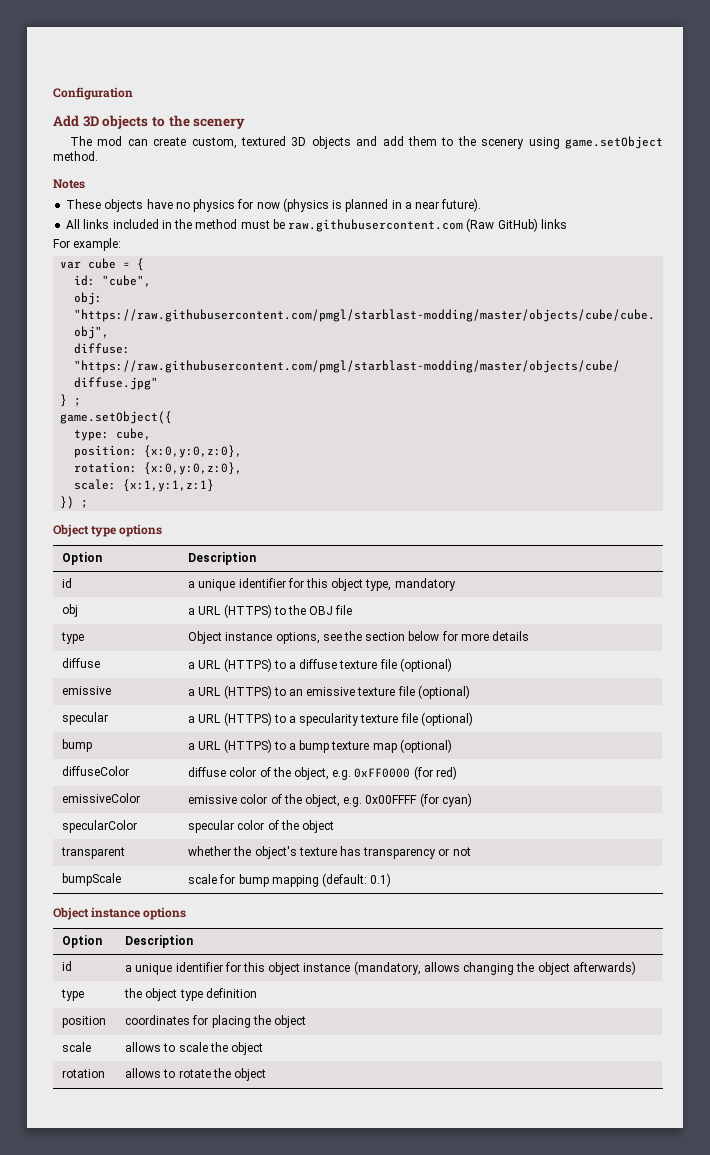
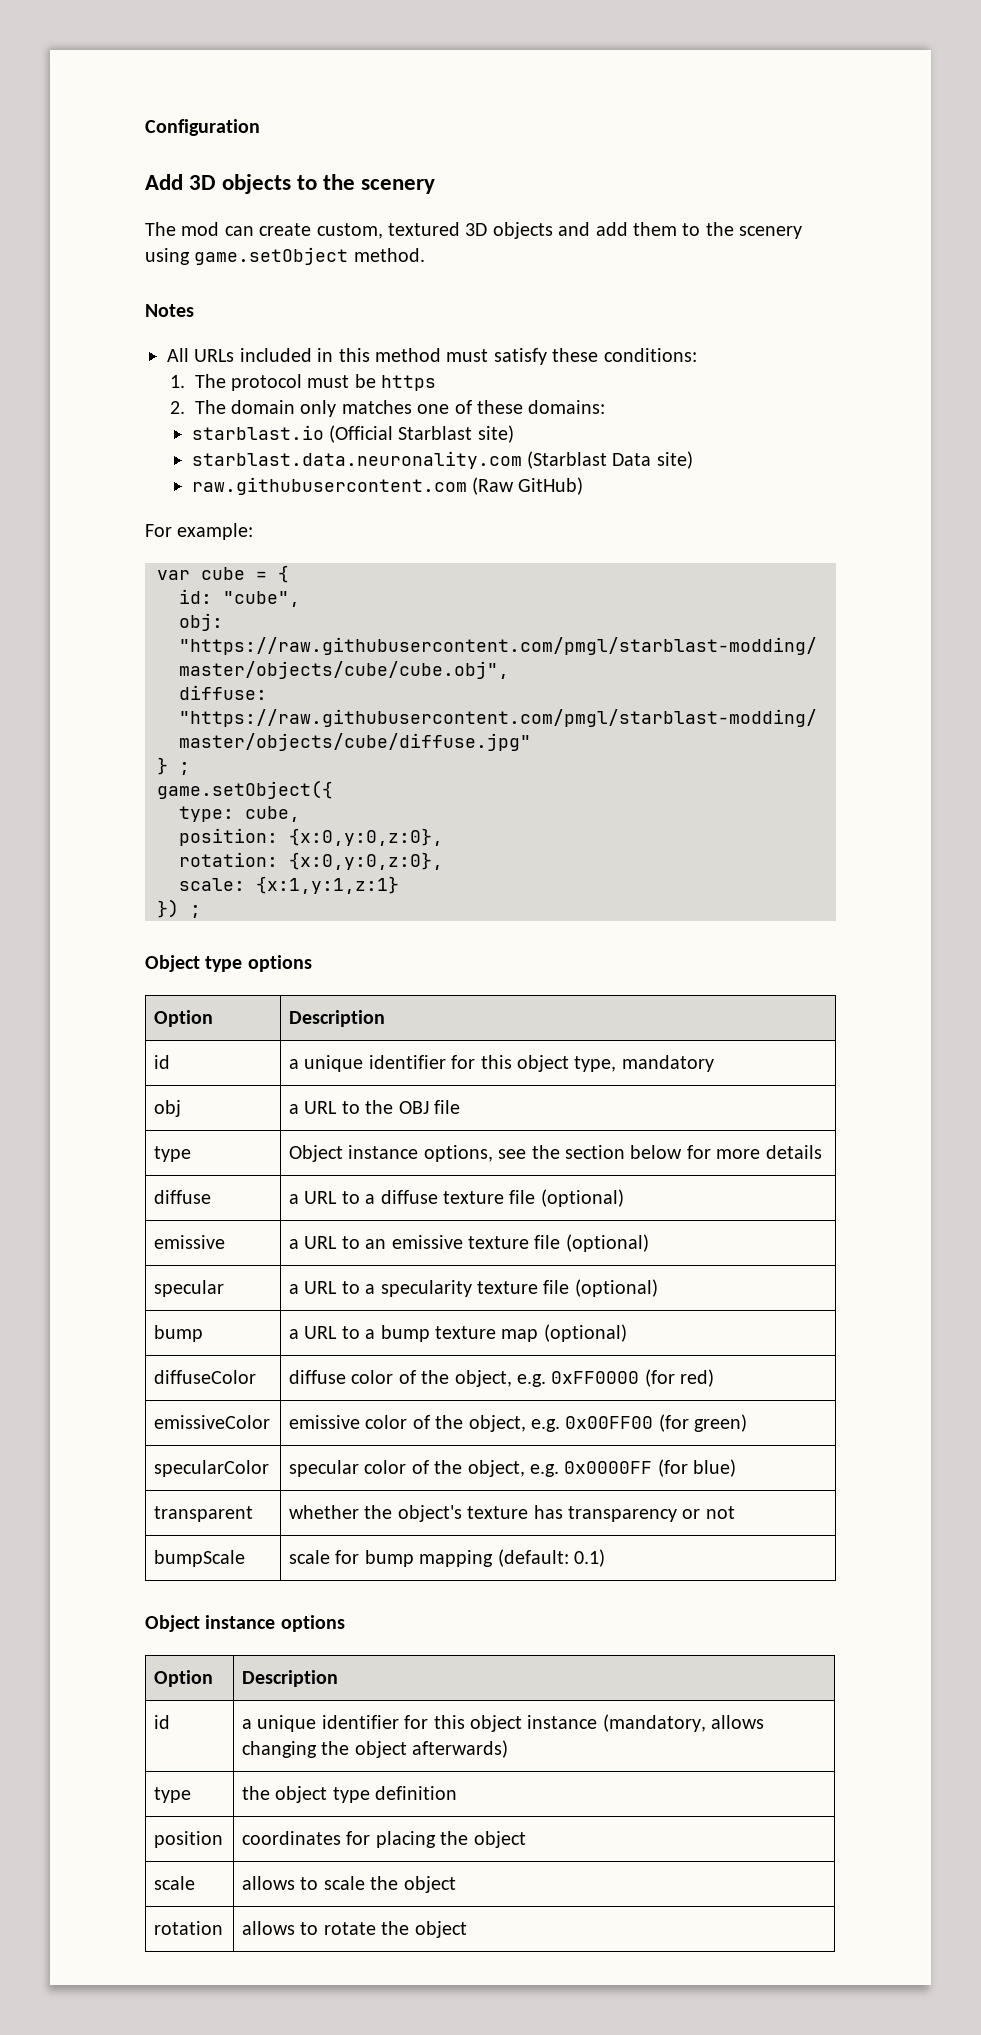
- These objects have no physics for now (physics is planned in a near future).
- All links included in the method must be raw.githubusercontent.com (Raw GitHub) links
+ All URLs included in this method must satisfy these conditions:
+ 1. The protocol must be https
+ 2. The domain only matches one of these domains:
+ starblast.io (Official Starblast site)
+ starblast.data.neuronality.com (Starblast Data site)
+ raw.githubusercontent.com (Raw GitHub)
- obj | a URL (HTTPS) to the OBJ file
+ obj | a URL to the OBJ file
- diffuse | a URL (HTTPS) to a diffuse texture file (optional)
+ diffuse | a URL to a diffuse texture file (optional)
- emissive | a URL (HTTPS) to an emissive texture file (optional)
+ emissive | a URL to an emissive texture file (optional)
- specular | a URL (HTTPS) to a specularity texture file (optional)
+ specular | a URL to a specularity texture file (optional)
- bump | a URL (HTTPS) to a bump texture map (optional)
+ bump | a URL to a bump texture map (optional)
- emissiveColor | emissive color of the object, e.g. 0x00FFFF (for cyan)
+ emissiveColor | emissive color of the object, e.g. 0x00FF00 (for green)
- specularColor | specular color of the object
+ specularColor | specular color of the object, e.g. 0x0000FF (for blue)

